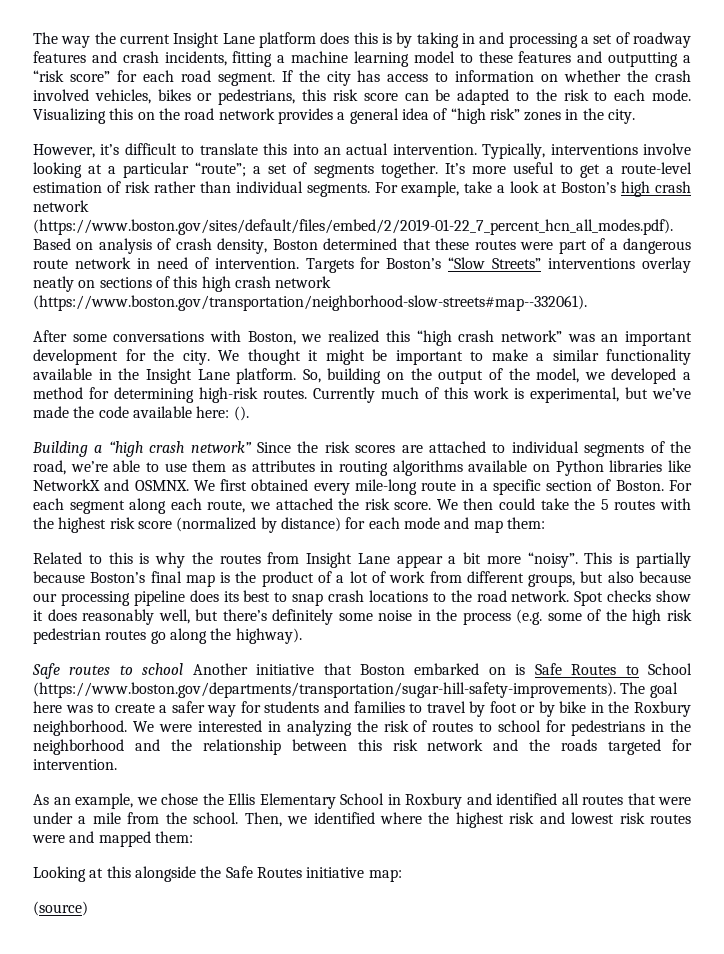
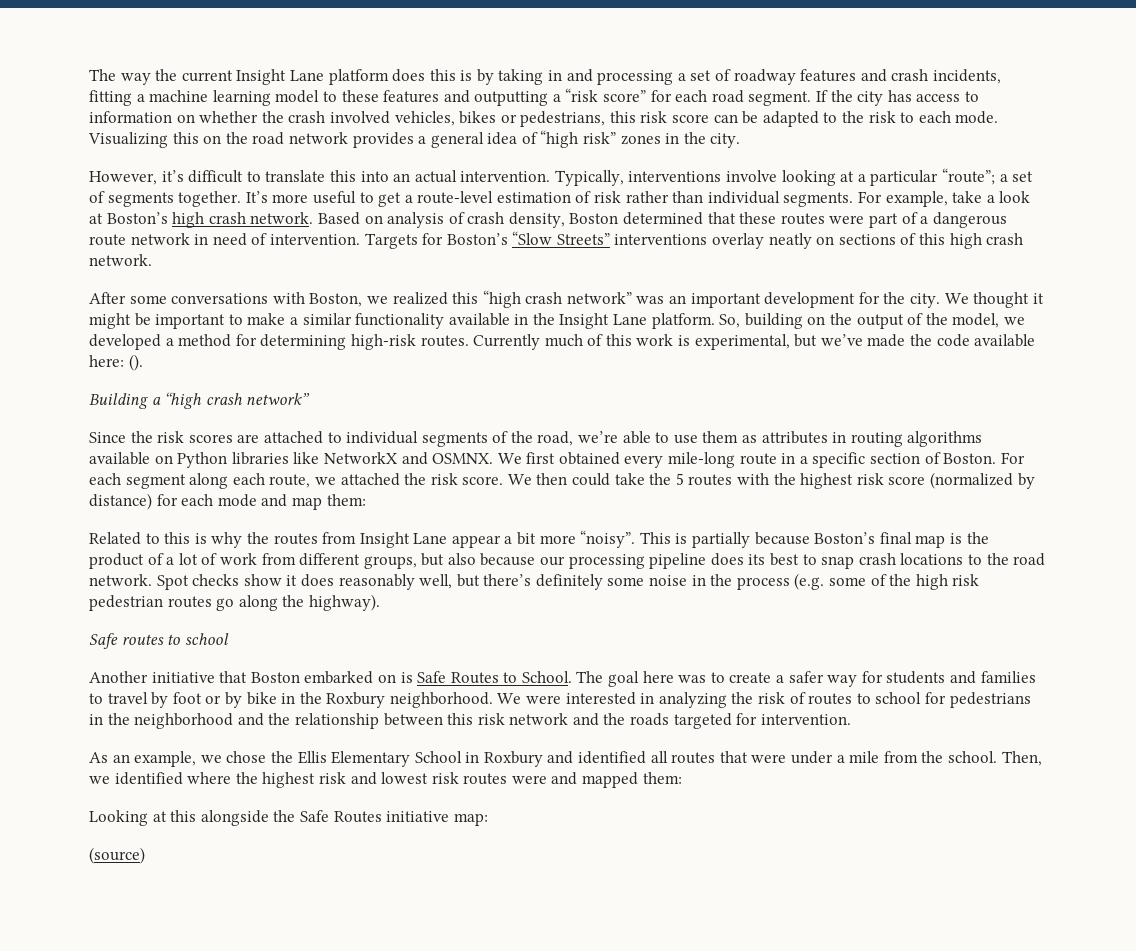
- For example, take a look at Boston’s high crash network (https://www.boston.gov/sites/default/files/embed/2/2019-01-22_7_percent_hcn_all_modes.pdf). Based on analysis of crash density, Boston determined that these routes were part of a dangerous route network in need of intervention.
+ For example, take a look at Boston’s high crash network. Based on analysis of crash density, Boston determined that these routes were part of a dangerous route network in need of intervention.
- Targets for Boston’s “Slow Streets” interventions overlay neatly on sections of this high crash network (https://www.boston.gov/transportation/neighborhood-slow-streets#map--332061).
+ Targets for Boston’s “Slow Streets” interventions overlay neatly on sections of this high crash network.
- Building a “high crash network” Since the risk scores are attached to individual segments of the road, we’re able to use them as attributes in routing algorithms available on Python libraries like NetworkX and OSMNX.
+ Building a “high crash network”
+ Since the risk scores are attached to individual segments of the road, we’re able to use them as attributes in routing algorithms available on Python libraries like NetworkX and OSMNX.
- Safe routes to school Another initiative that Boston embarked on is Safe Routes to School (https://www.boston.gov/departments/transportation/sugar-hill-safety-improvements). The goal here was to create a safer way for students and families to travel by foot or by bike in the Roxbury neighborhood.
+ Safe routes to school
+ Another initiative that Boston embarked on is Safe Routes to School. The goal here was to create a safer way for students and families to travel by foot or by bike in the Roxbury neighborhood.

